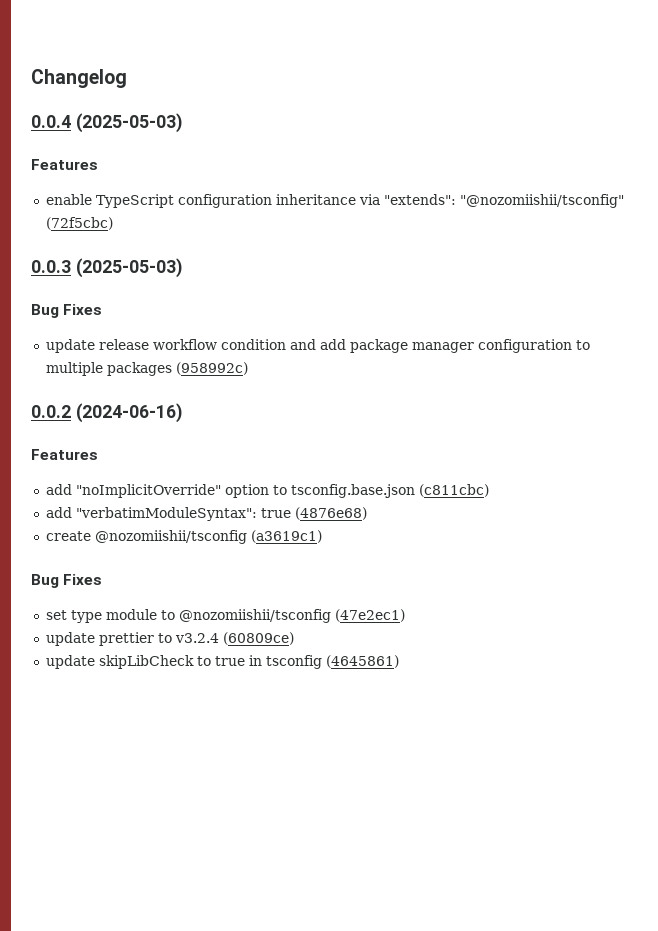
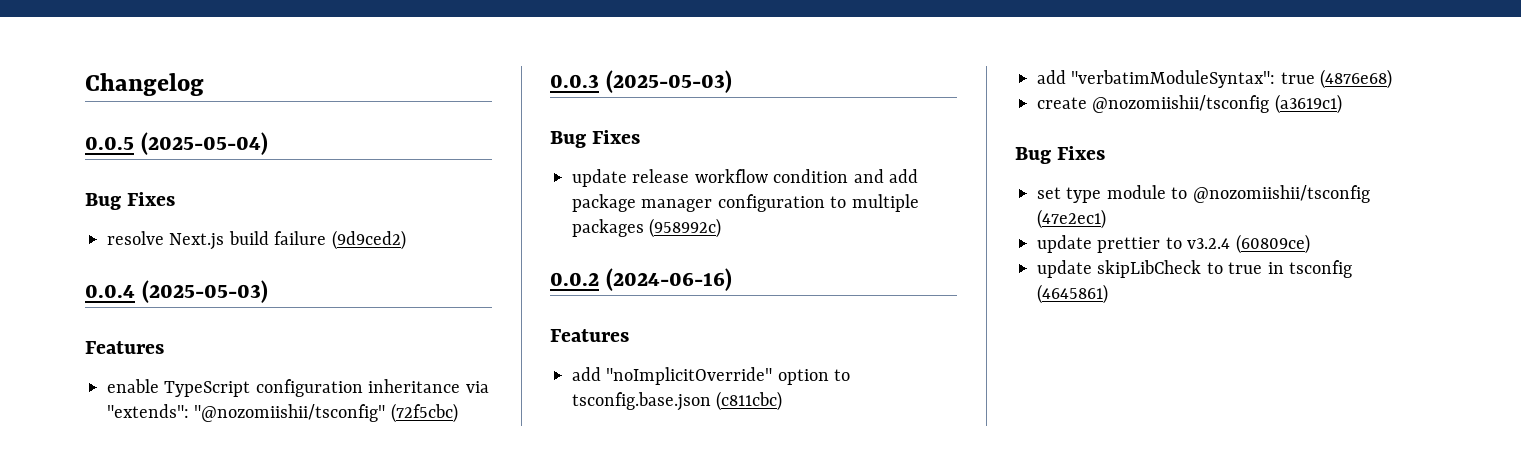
+ 0.0.5 (2025-05-04)
+ Bug Fixes
+ resolve Next.js build failure (9d9ced2)

